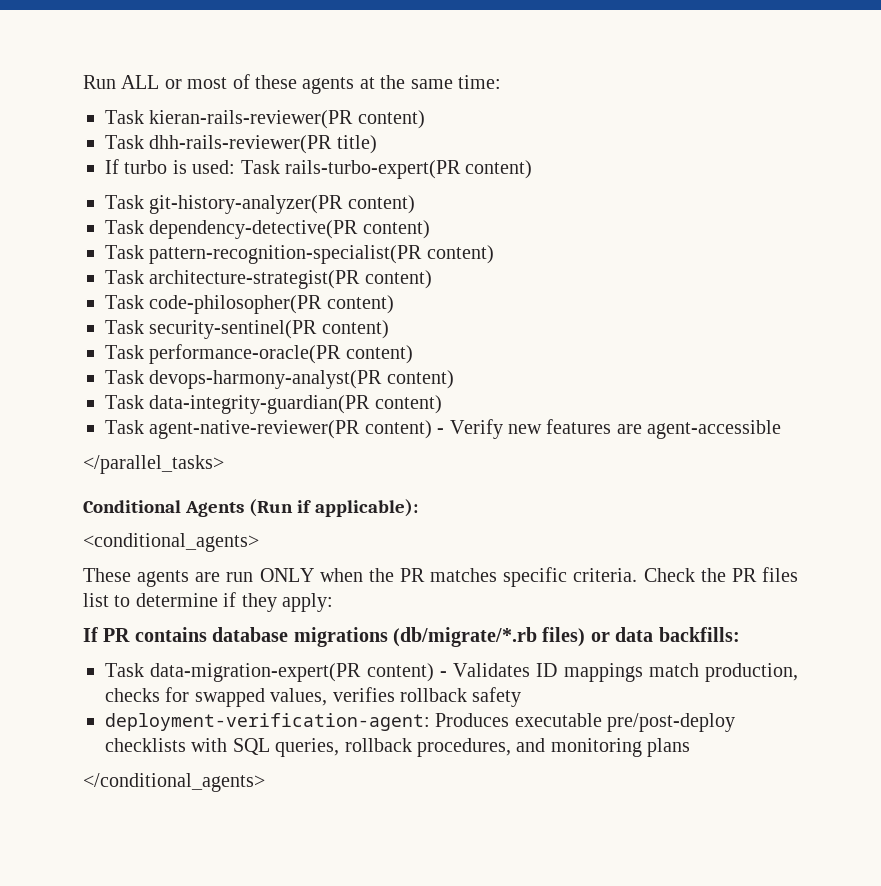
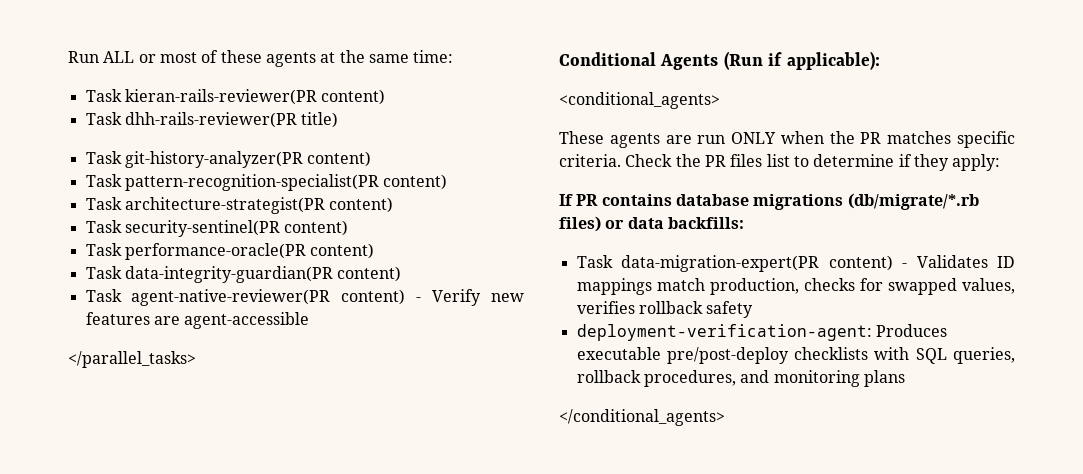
- If turbo is used: Task rails-turbo-expert(PR content)
- Task dependency-detective(PR content)
- Task code-philosopher(PR content)
- Task devops-harmony-analyst(PR content)

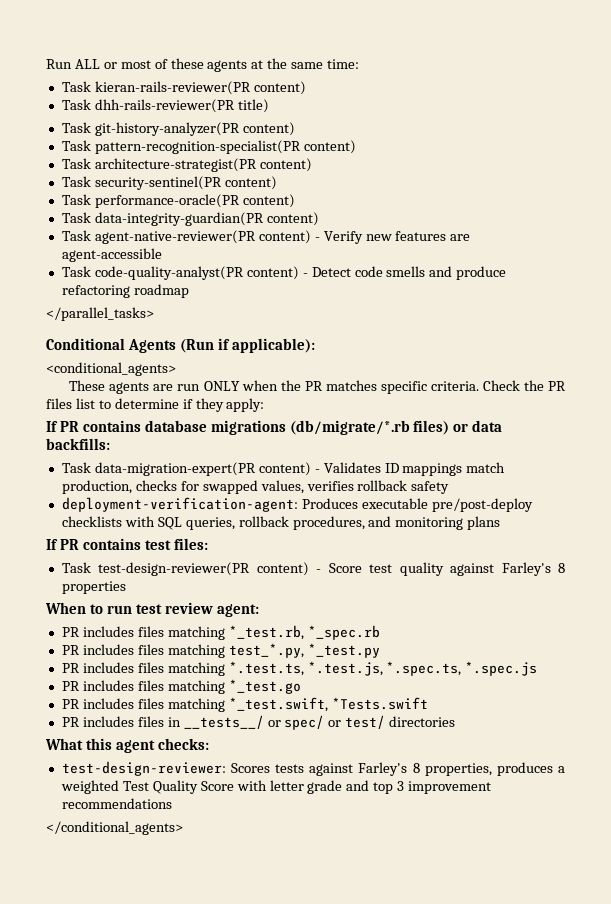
+ Task code-quality-analyst(PR content) - Detect code smells and produce refactoring roadmap
+ If PR contains test files:
+ Task test-design-reviewer(PR content) - Score test quality against Farley's 8 properties
+ When to run test review agent:
+ PR includes files matching *_test.rb, *_spec.rb
+ PR includes files matching test_*.py, *_test.py
+ PR includes files matching *.test.ts, *.test.js, *.spec.ts, *.spec.js
+ PR includes files matching *_test.go
+ PR includes files matching *_test.swift, *Tests.swift
+ PR includes files in __tests__/ or spec/ or test/ directories
+ What this agent checks:
+ test-design-reviewer: Scores tests against Farley's 8 properties, produces a weighted Test Quality Score with letter grade and top 3 improvement recommendations

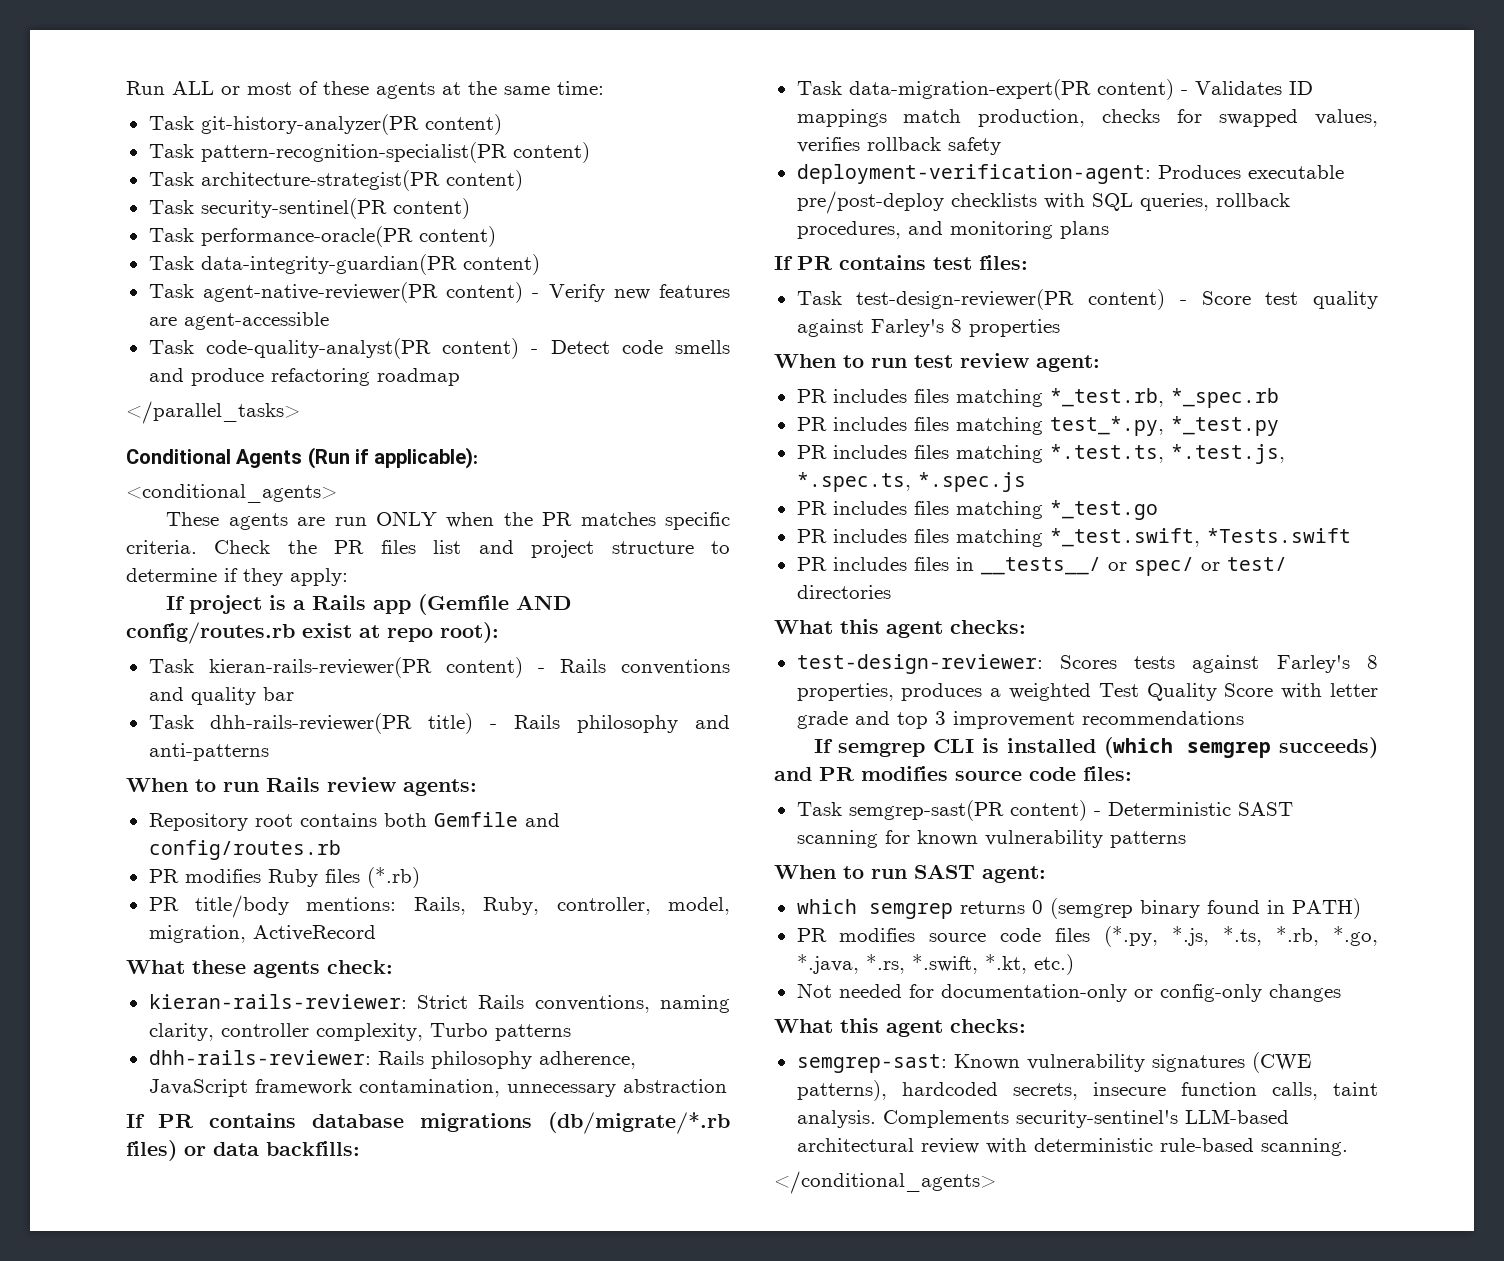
- Task kieran-rails-reviewer(PR content)
- Task dhh-rails-reviewer(PR title)
- Check the PR files list to determine if they apply:
+ Check the PR files list and project structure to determine if they apply:
+ If project is a Rails app (Gemfile AND config/routes.rb exist at repo root):
+ Task kieran-rails-reviewer(PR content) - Rails conventions and quality bar
+ Task dhh-rails-reviewer(PR title) - Rails philosophy and anti-patterns
+ When to run Rails review agents:
+ Repository root contains both Gemfile and config/routes.rb
+ PR modifies Ruby files (*.rb)
+ PR title/body mentions: Rails, Ruby, controller, model, migration, ActiveRecord
+ What these agents check:
+ kieran-rails-reviewer: Strict Rails conventions, naming clarity, controller complexity, Turbo patterns
+ dhh-rails-reviewer: Rails philosophy adherence, JavaScript framework contamination, unnecessary abstraction
+ If semgrep CLI is installed (which semgrep succeeds) and PR modifies source code files:
+ Task semgrep-sast(PR content) - Deterministic SAST scanning for known vulnerability patterns
+ When to run SAST agent:
+ which semgrep returns 0 (semgrep binary found in PATH)
+ PR modifies source code files (*.py, *.js, *.ts, *.rb, *.go, *.java, *.rs, *.swift, *.kt, etc.)
+ Not needed for documentation-only or config-only changes
+ What this agent checks:
+ semgrep-sast: Known vulnerability signatures (CWE patterns), hardcoded secrets, insecure function calls, taint analysis. Complements security-sentinel's LLM-based architectural review with deterministic rule-based scanning.

